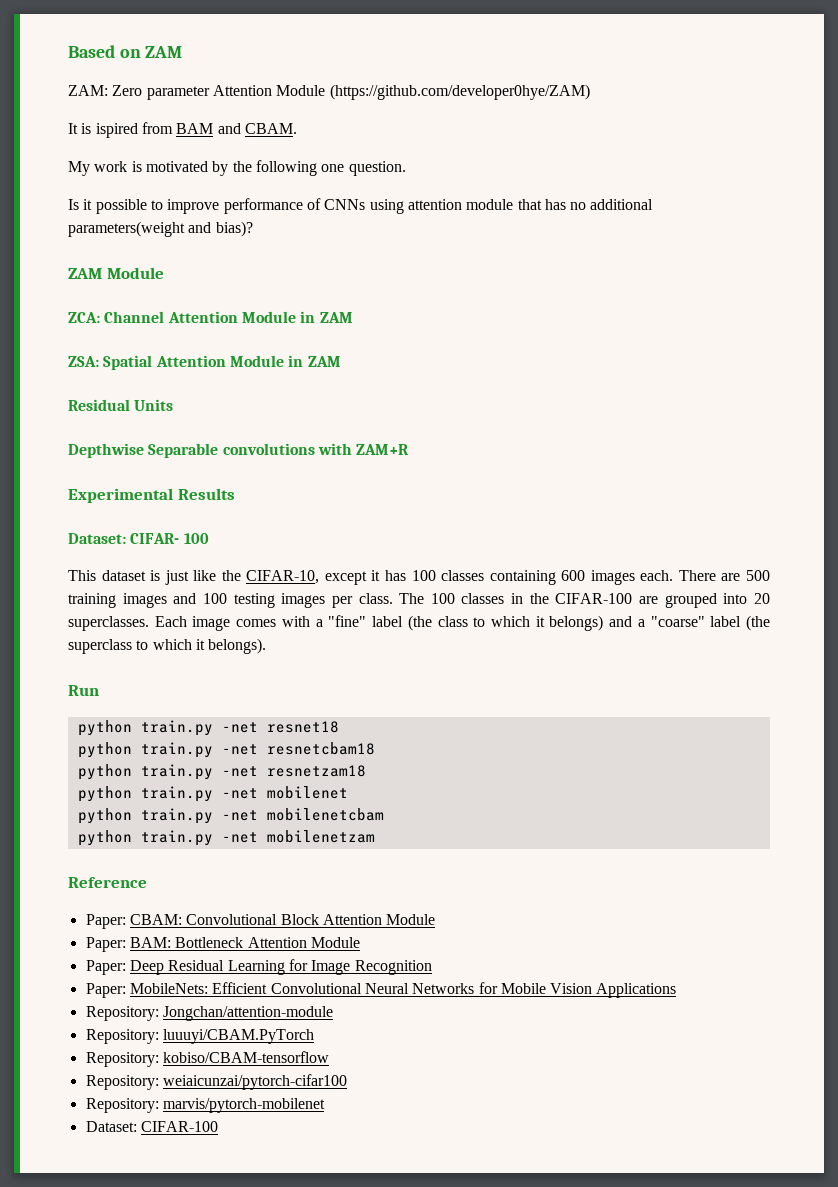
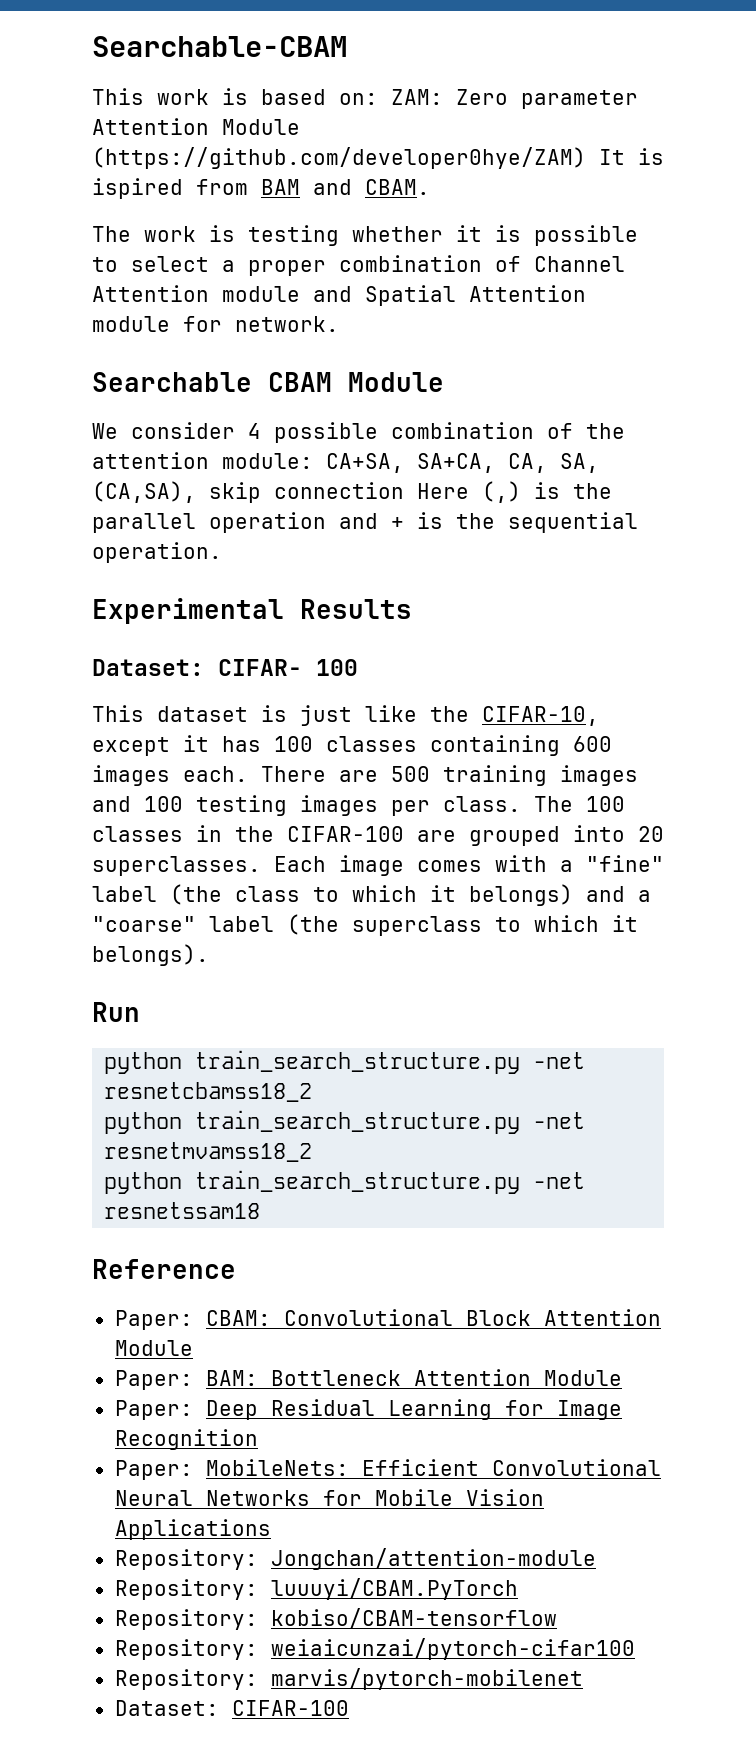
- Based on ZAM
- ZAM: Zero parameter Attention Module (https://github.com/developer0hye/ZAM)
- It is ispired from BAM and CBAM.
+ Searchable-CBAM
+ This work is based on: ZAM: Zero parameter Attention Module (https://github.com/developer0hye/ZAM) It is ispired from BAM and CBAM.
- My work is motivated by the following one question.
- Is it possible to improve performance of CNNs using attention module that has no additional parameters(weight and bias)?
- ZAM Module
- ZCA: Channel Attention Module in ZAM
- ZSA: Spatial Attention Module in ZAM
- Residual Units
- Depthwise Separable convolutions with ZAM+R
+ The work is testing whether it is possible to select a proper combination of Channel Attention module and Spatial Attention module for network.
+ Searchable CBAM Module
+ We consider 4 possible combination of the attention module: CA+SA, SA+CA, CA, SA, (CA,SA), skip connection Here (,) is the parallel operation and + is the sequential operation.
- python train.py -net resnet18
- python train.py -net resnetcbam18
- python train.py -net resnetzam18
- python train.py -net mobilenet
- python train.py -net mobilenetcbam
- python train.py -net mobilenetzam
+ python train_search_structure.py -net resnetcbamss18_2
+ python train_search_structure.py -net resnetmvamss18_2
+ python train_search_structure.py -net resnetssam18

